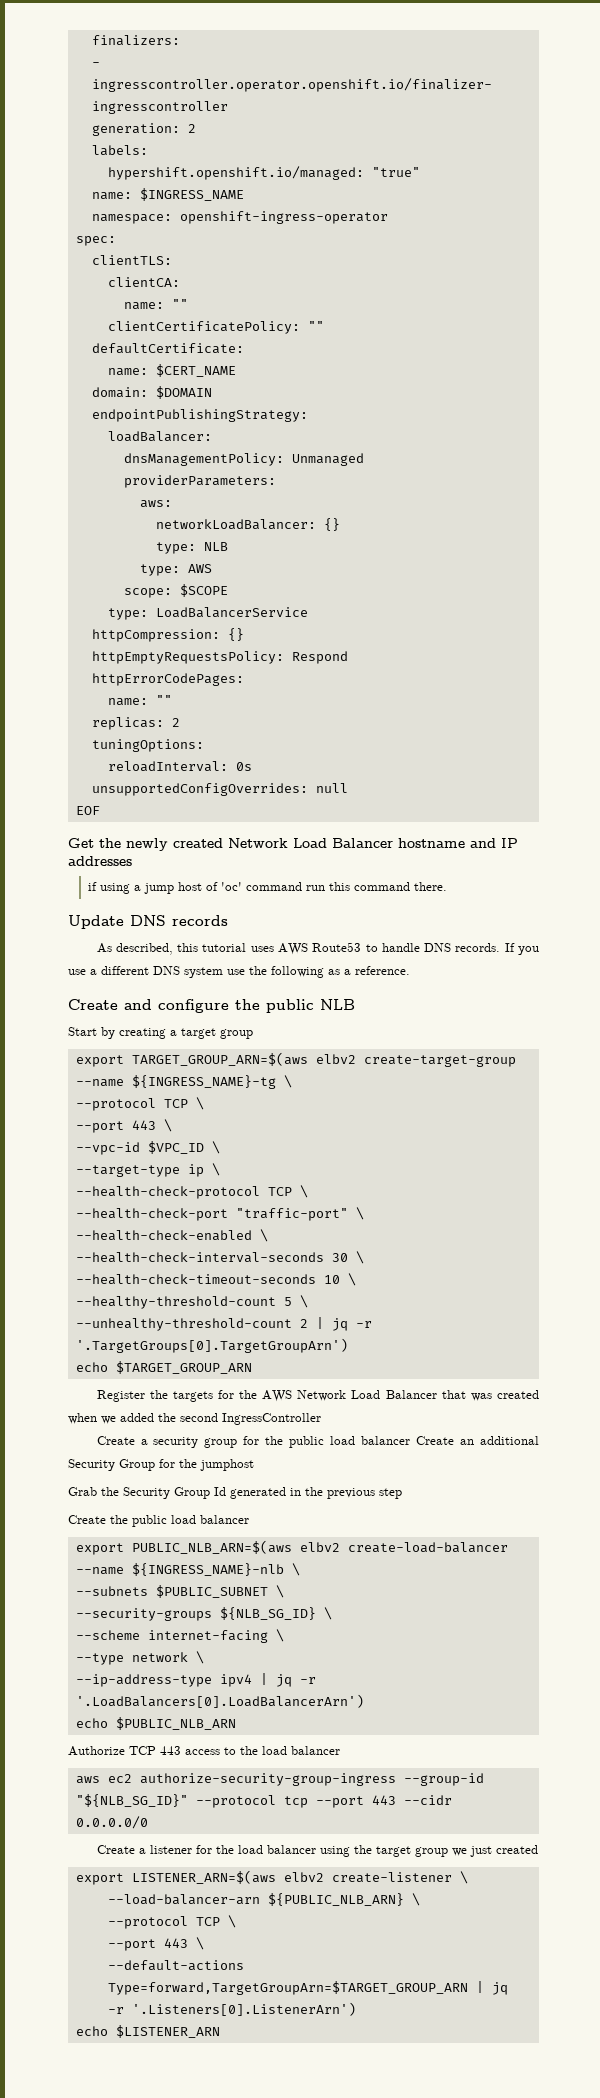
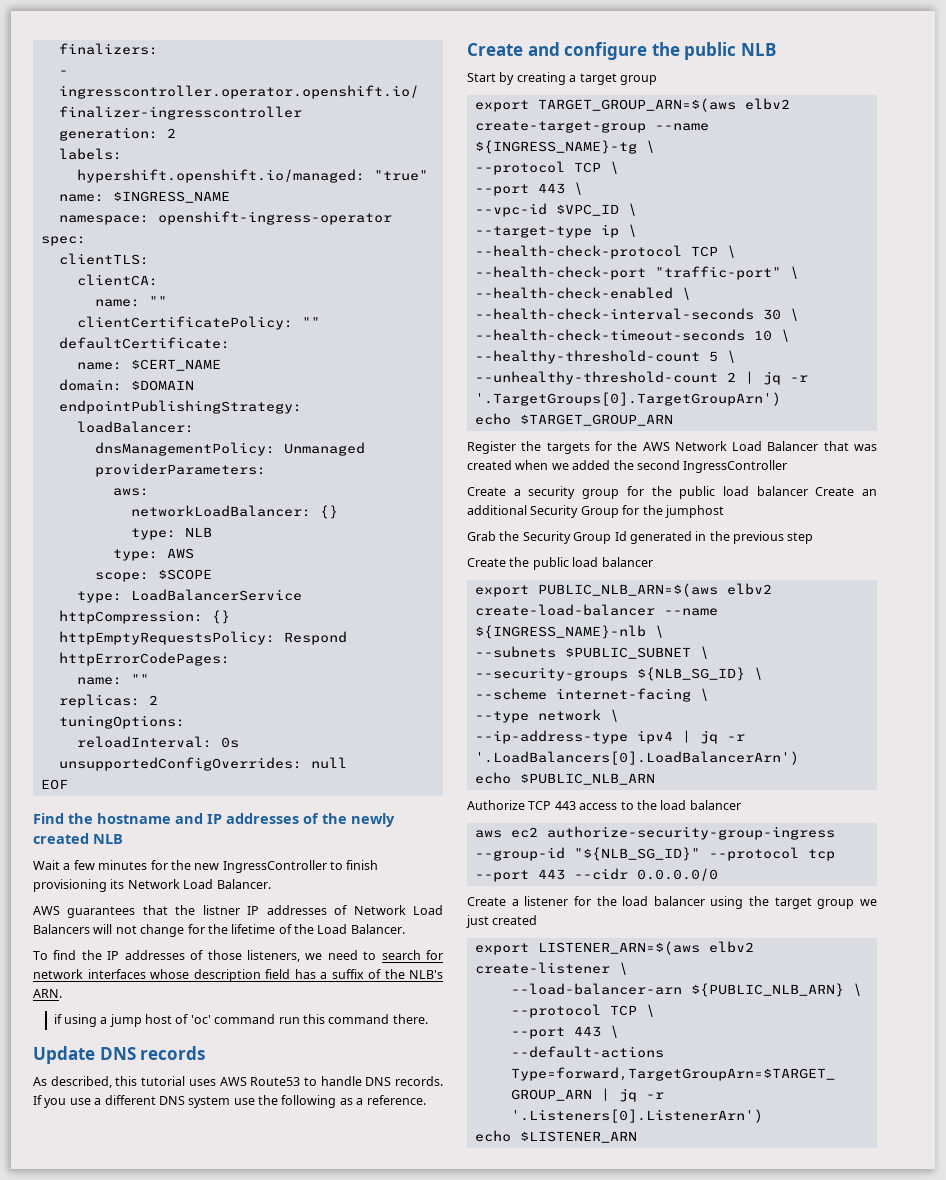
- Get the newly created Network Load Balancer hostname and IP addresses
+ Find the hostname and IP addresses of the newly created NLB
+ Wait a few minutes for the new IngressController to finish provisioning its Network Load Balancer.
+ AWS guarantees that the listner IP addresses of Network Load Balancers will not change for the lifetime of the Load Balancer.
+ To find the IP addresses of those listeners, we need to search for network interfaces whose description field has a suffix of the NLB's ARN.

